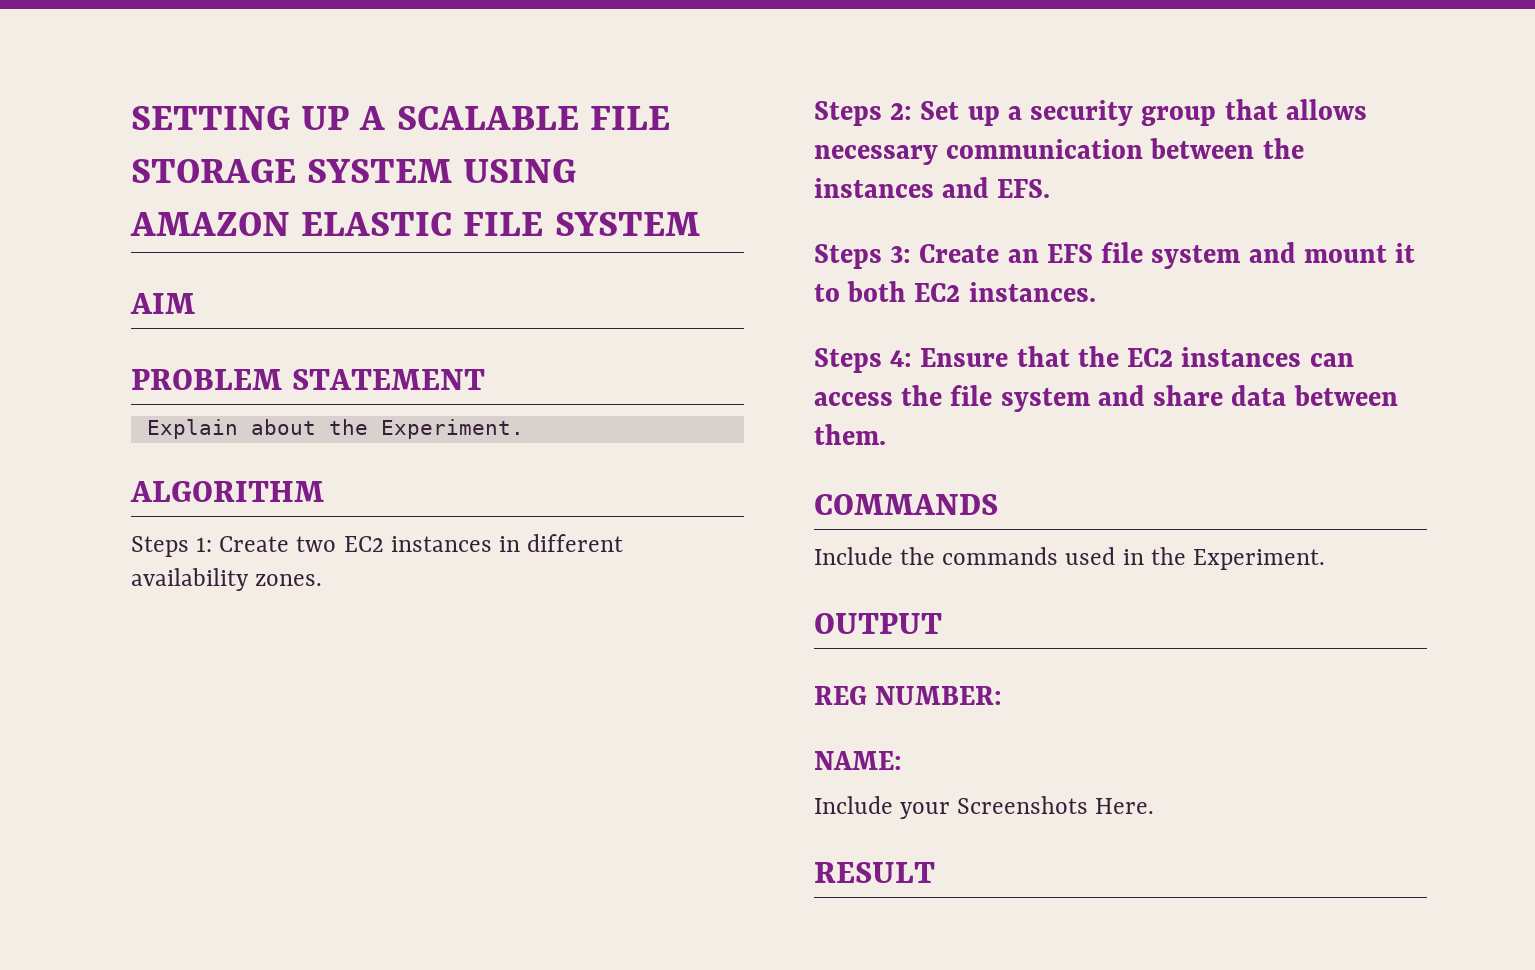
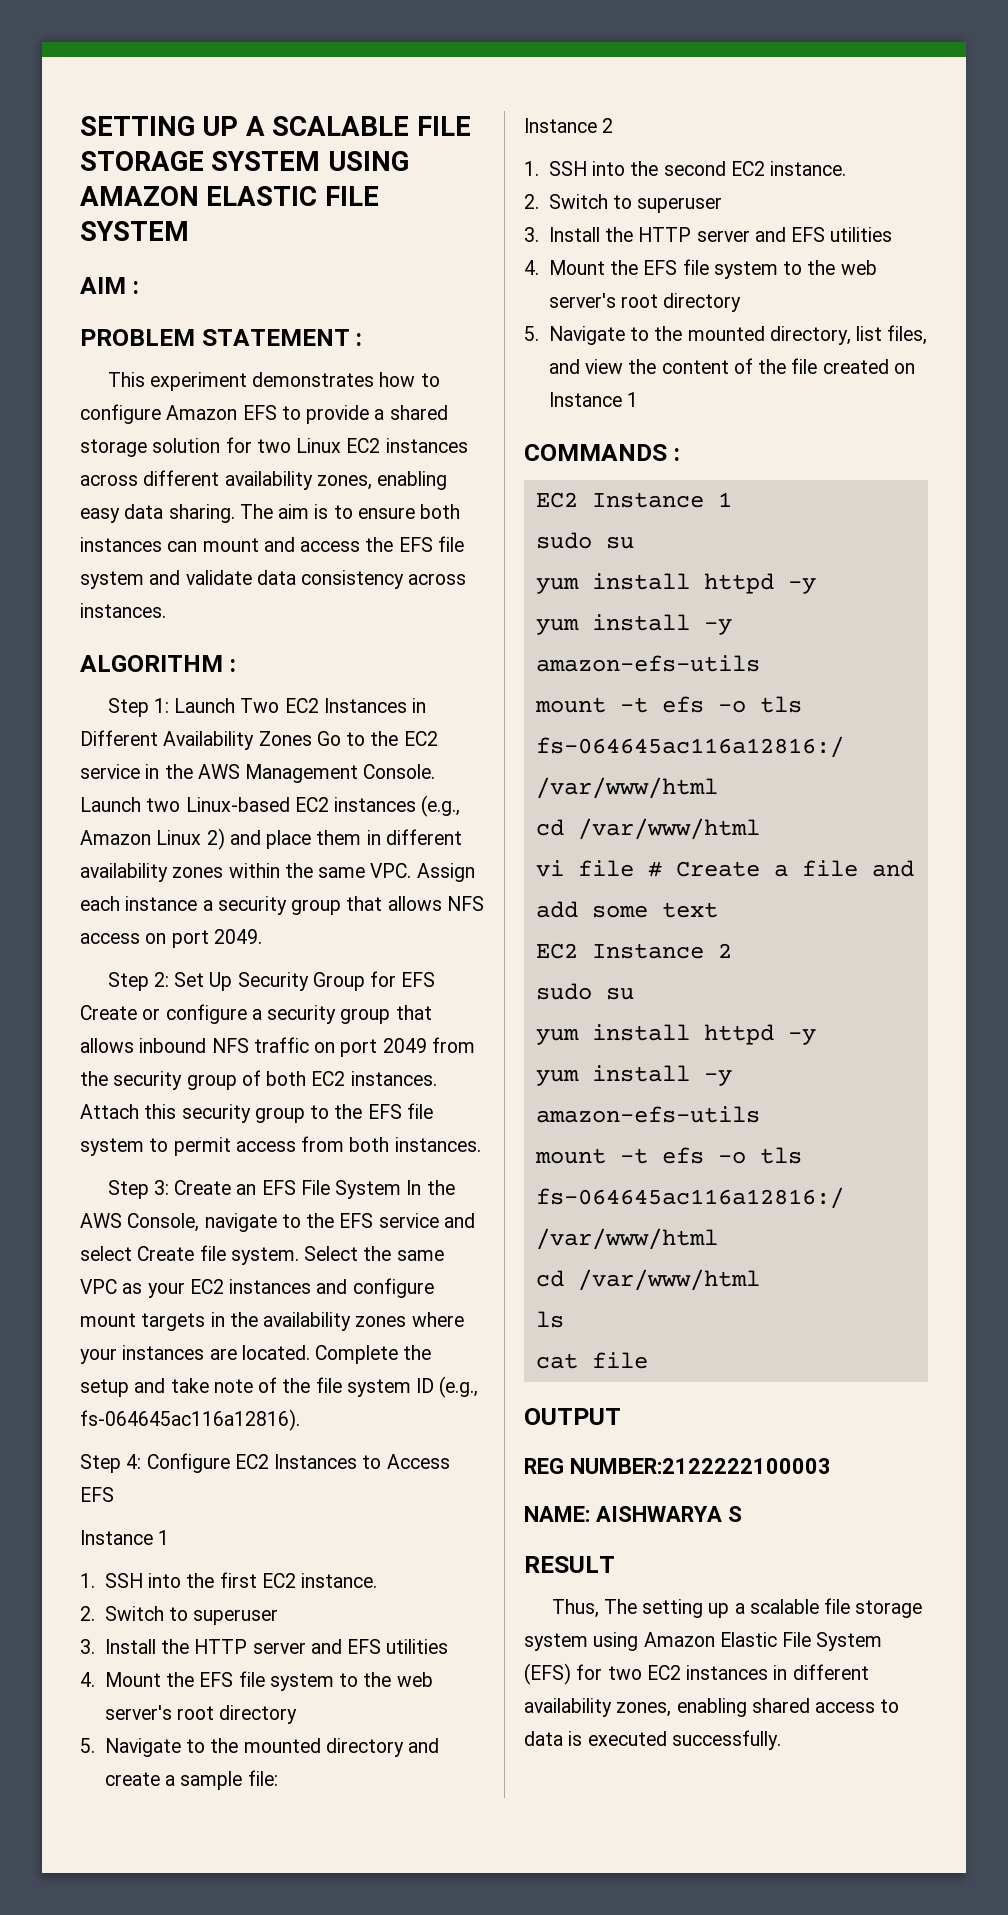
- AIM
+ AIM :
- PROBLEM STATEMENT
- Explain about the Experiment.
- ALGORITHM
- Steps 1: Create two EC2 instances in different availability zones.
- Steps 2: Set up a security group that allows necessary communication between the instances and EFS.
- Steps 3: Create an EFS file system and mount it to both EC2 instances.
- Steps 4: Ensure that the EC2 instances can access the file system and share data between them.
- COMMANDS
- Include the commands used in the Experiment.
+ PROBLEM STATEMENT :
+ This experiment demonstrates how to configure Amazon EFS to provide a shared storage solution for two Linux EC2 instances across different availability zones, enabling easy data sharing. The aim is to ensure both instances can mount and access the EFS file system and validate data consistency across instances.
+ ALGORITHM :
+ Step 1: Launch Two EC2 Instances in Different Availability Zones Go to the EC2 service in the AWS Management Console. Launch two Linux-based EC2 instances (e.g., Amazon Linux 2) and place them in different availability zones within the same VPC. Assign each instance a security group that allows NFS access on port 2049.
+ Step 2: Set Up Security Group for EFS Create or configure a security group that allows inbound NFS traffic on port 2049 from the security group of both EC2 instances. Attach this security group to the EFS file system to permit access from both instances.
+ Step 3: Create an EFS File System In the AWS Console, navigate to the EFS service and select Create file system. Select the same VPC as your EC2 instances and configure mount targets in the availability zones where your instances are located. Complete the setup and take note of the file system ID (e.g., fs-064645ac116a12816).
+ Step 4: Configure EC2 Instances to Access EFS
+ Instance 1
+ 1. SSH into the first EC2 instance.
+ 2. Switch to superuser
+ 3. Install the HTTP server and EFS utilities
+ 4. Mount the EFS file system to the web server's root directory
+ 5. Navigate to the mounted directory and create a sample file:
+ Instance 2
+ 1. SSH into the second EC2 instance.
+ 2. Switch to superuser
+ 3. Install the HTTP server and EFS utilities
+ 4. Mount the EFS file system to the web server's root directory
+ 5. Navigate to the mounted directory, list files, and view the content of the file created on Instance 1
+ COMMANDS :
+ EC2 Instance 1
+ sudo su
+ yum install httpd -y
+ yum install -y amazon-efs-utils
+ mount -t efs -o tls fs-064645ac116a12816:/ /var/www/html
+ cd /var/www/html
+ vi file # Create a file and add some text
+ EC2 Instance 2
+ sudo su
+ yum install httpd -y
+ yum install -y amazon-efs-utils
+ mount -t efs -o tls fs-064645ac116a12816:/ /var/www/html
+ cd /var/www/html
+ ls
+ cat file
  OUTPUT
- REG NUMBER:
- NAME:
- Include your Screenshots Here.
+ REG NUMBER:2122222100003
+ NAME: AISHWARYA S
  RESULT
+ Thus, The setting up a scalable file storage system using Amazon Elastic File System (EFS) for two EC2 instances in different availability zones, enabling shared access to data is executed successfully.

